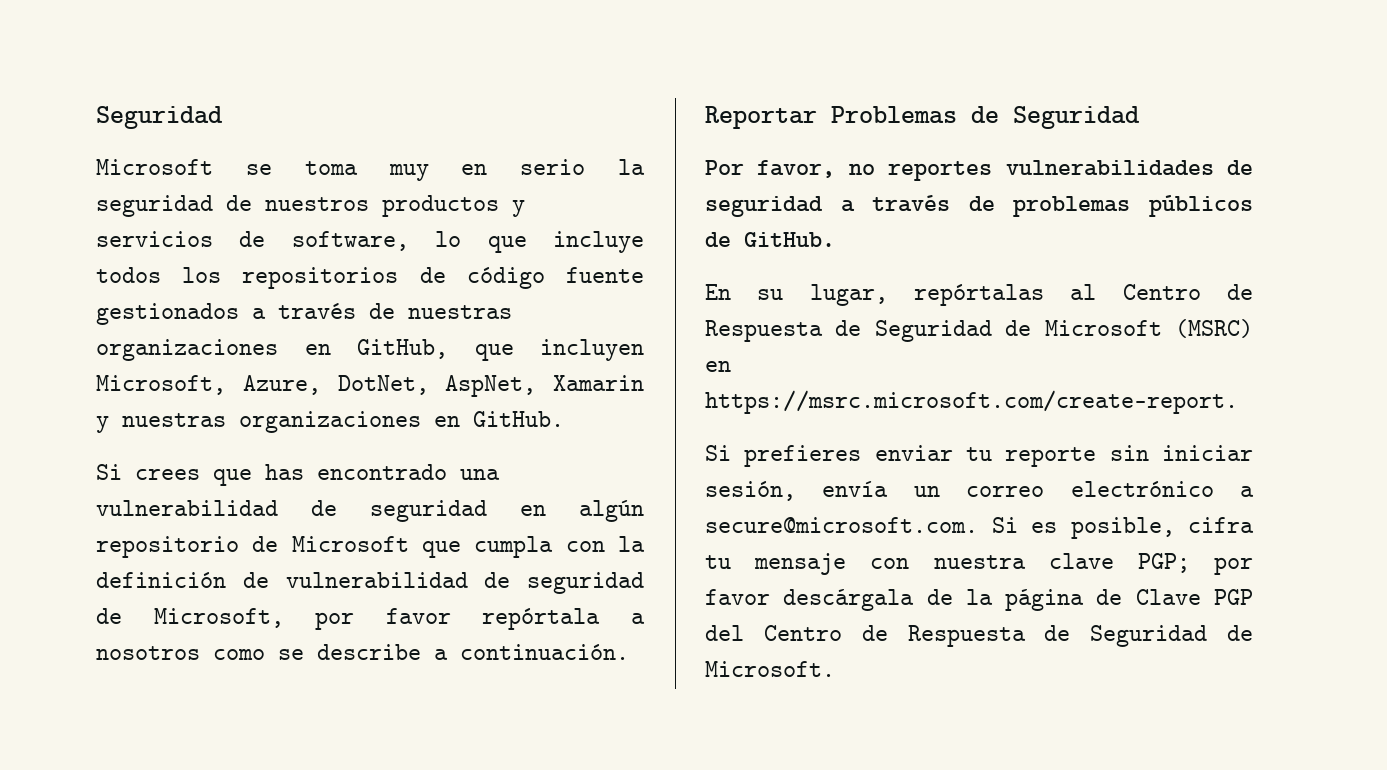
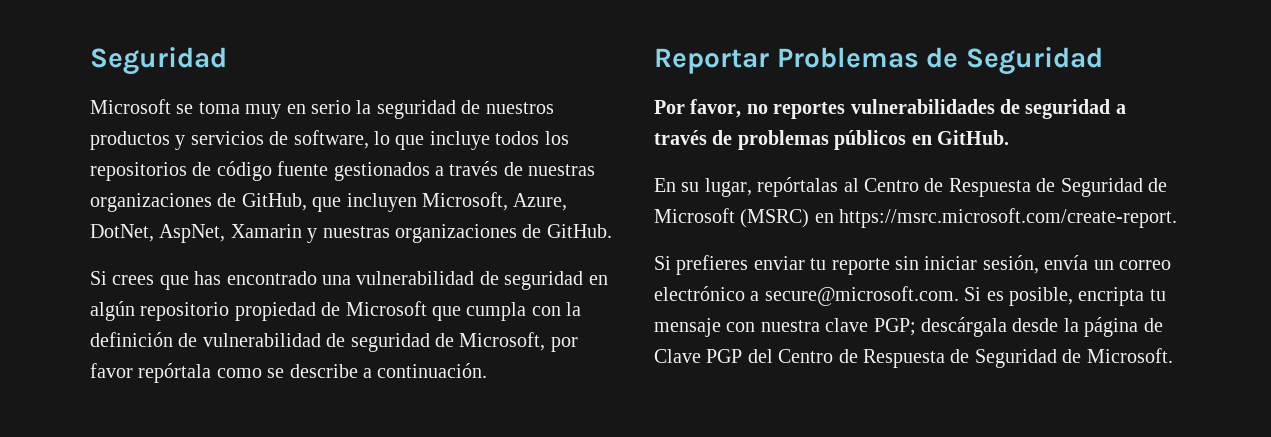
- Microsoft se toma muy en serio la seguridad de nuestros productos y servicios de software, lo que incluye todos los repositorios de código fuente gestionados a través de nuestras organizaciones en GitHub, que incluyen Microsoft, Azure, DotNet, AspNet, Xamarin y nuestras organizaciones en GitHub.
+ Microsoft se toma muy en serio la seguridad de nuestros productos y servicios de software, lo que incluye todos los repositorios de código fuente gestionados a través de nuestras organizaciones de GitHub, que incluyen Microsoft, Azure, DotNet, AspNet, Xamarin y nuestras organizaciones de GitHub.
- Si crees que has encontrado una vulnerabilidad de seguridad en algún repositorio de Microsoft que cumpla con la definición de vulnerabilidad de seguridad de Microsoft, por favor repórtala a nosotros como se describe a continuación.
+ Si crees que has encontrado una vulnerabilidad de seguridad en algún repositorio propiedad de Microsoft que cumpla con la definición de vulnerabilidad de seguridad de Microsoft, por favor repórtala como se describe a continuación.
- Por favor, no reportes vulnerabilidades de seguridad a través de problemas públicos de GitHub.
+ Por favor, no reportes vulnerabilidades de seguridad a través de problemas públicos en GitHub.
- Si prefieres enviar tu reporte sin iniciar sesión, envía un correo electrónico a secure@microsoft.com. Si es posible, cifra tu mensaje con nuestra clave PGP; por favor descárgala de la página de Clave PGP del Centro de Respuesta de Seguridad de Microsoft.
+ Si prefieres enviar tu reporte sin iniciar sesión, envía un correo electrónico a secure@microsoft.com. Si es posible, encripta tu mensaje con nuestra clave PGP; descárgala desde la página de Clave PGP del Centro de Respuesta de Seguridad de Microsoft.

